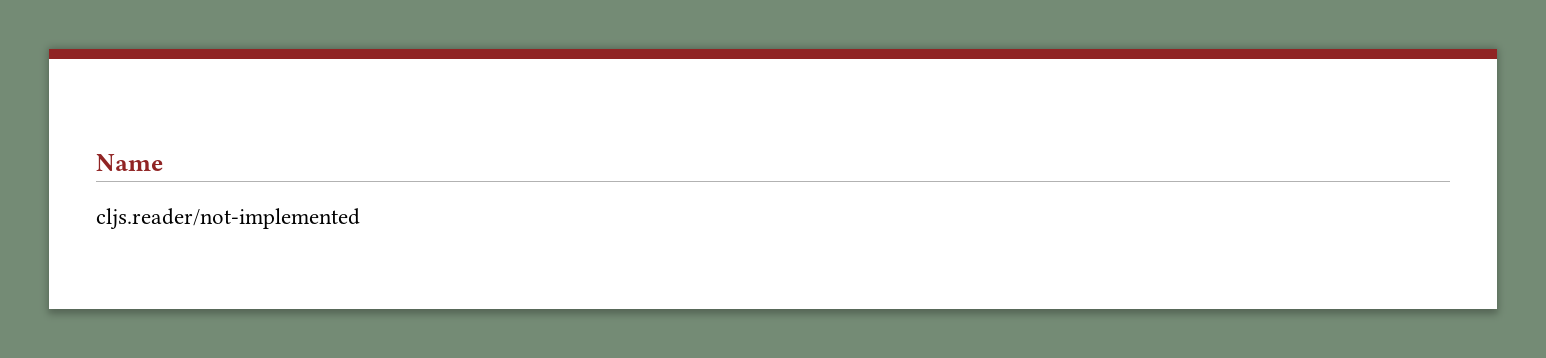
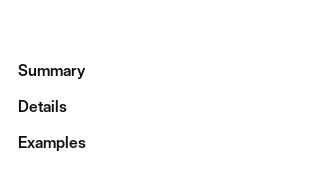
- Name
- cljs.reader/not-implemented
+ Summary
+ Details
+ Examples

